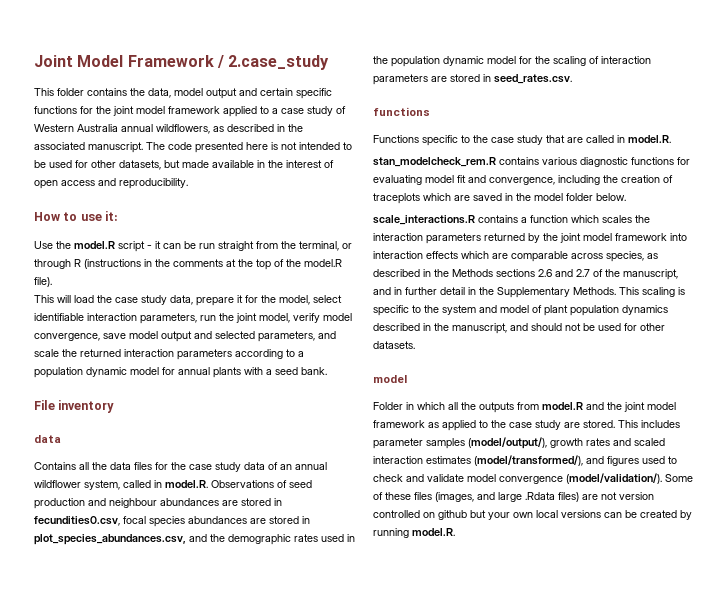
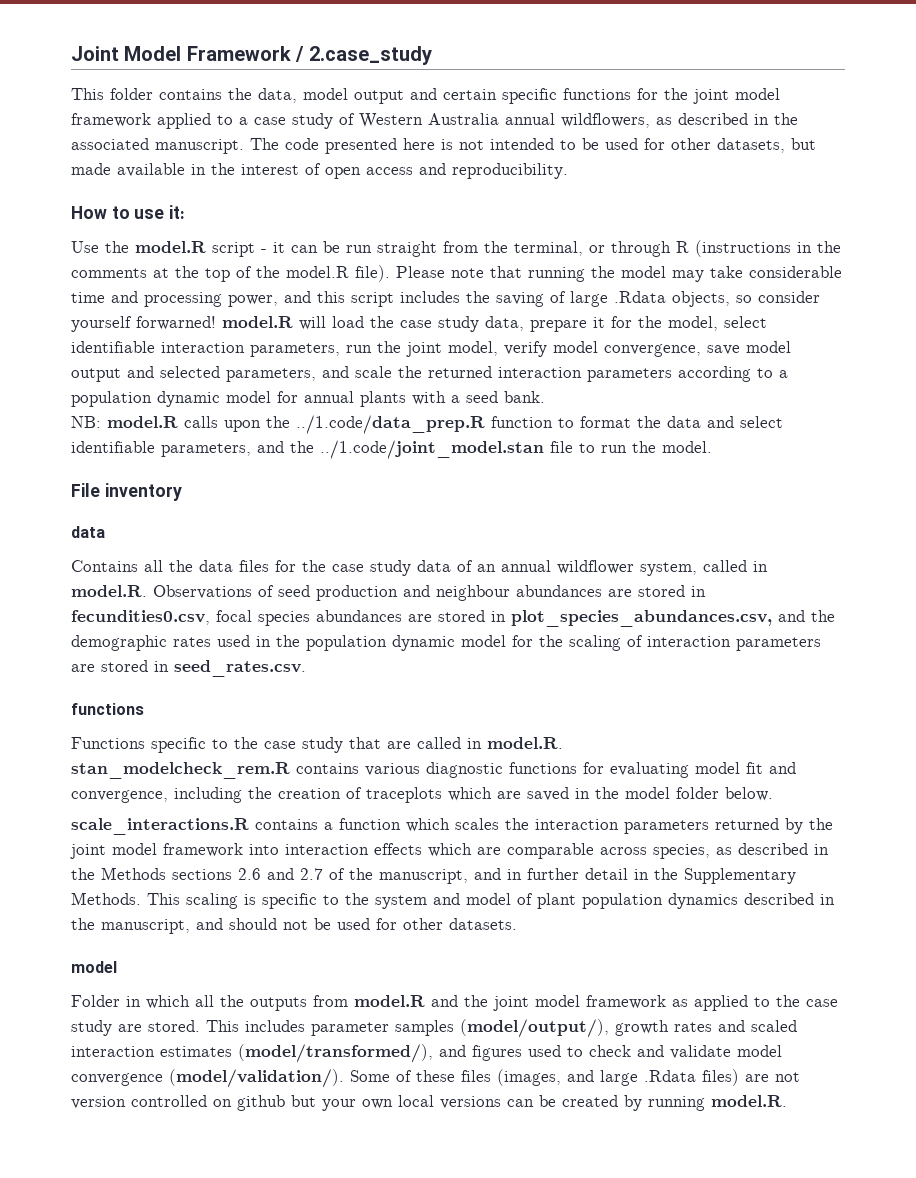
- Use the model.R script - it can be run straight from the terminal, or through R (instructions in the comments at the top of the model.R file).
- This will load the case study data, prepare it for the model, select identifiable interaction parameters, run the joint model, verify model convergence, save model output and selected parameters, and scale the returned interaction parameters according to a population dynamic model for annual plants with a seed bank.
+ Use the model.R script - it can be run straight from the terminal, or through R (instructions in the comments at the top of the model.R file). Please note that running the model may take considerable time and processing power, and this script includes the saving of large .Rdata objects, so consider yourself forwarned! model.R will load the case study data, prepare it for the model, select identifiable interaction parameters, run the joint model, verify model convergence, save model output and selected parameters, and scale the returned interaction parameters according to a population dynamic model for annual plants with a seed bank.
+ NB: model.R calls upon the ../1.code/data_prep.R function to format the data and select identifiable parameters, and the ../1.code/joint_model.stan file to run the model.

